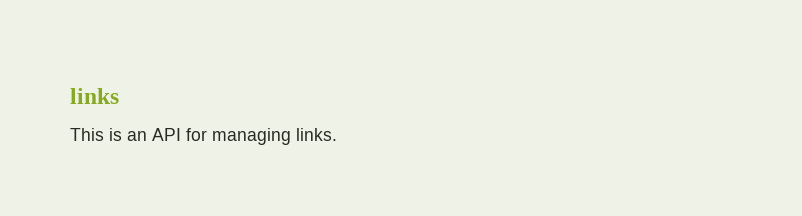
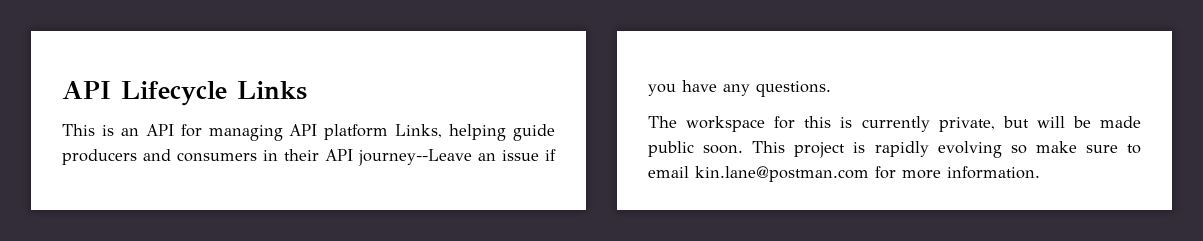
- links
+ API Lifecycle Links
- This is an API for managing links.
+ This is an API for managing API platform Links, helping guide producers and consumers in their API journey--Leave an issue if you have any questions.
+ The workspace for this is currently private, but will be made public soon. This project is rapidly evolving so make sure to email kin.lane@postman.com for more information.

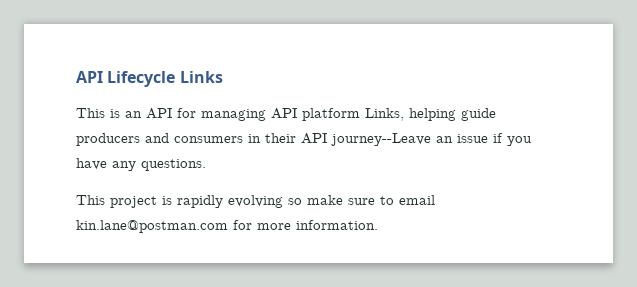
- The workspace for this is currently private, but will be made public soon.

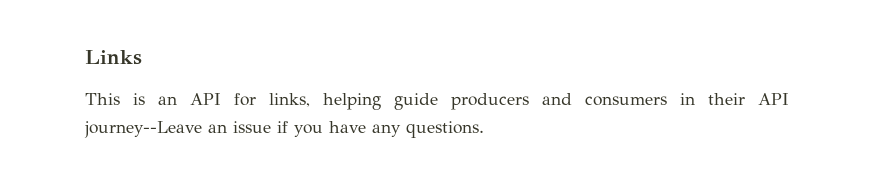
- API Lifecycle Links
+ Links
- This is an API for managing API platform Links, helping guide producers and consumers in their API journey--Leave an issue if you have any questions.
+ This is an API for links, helping guide producers and consumers in their API journey--Leave an issue if you have any questions.
- This project is rapidly evolving so make sure to email kin.lane@postman.com for more information.

